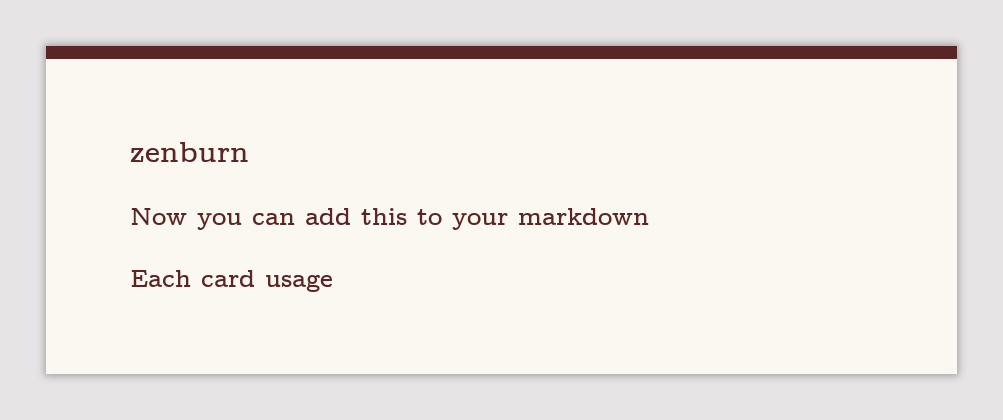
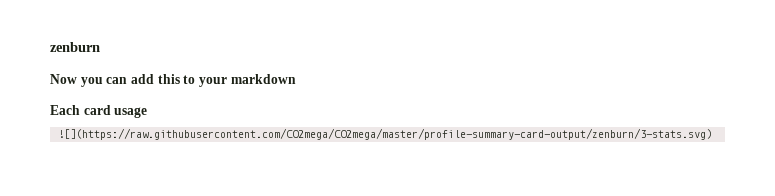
+ ![](https://raw.githubusercontent.com/CO2mega/CO2mega/master/profile-summary-card-output/zenburn/3-stats.svg)

